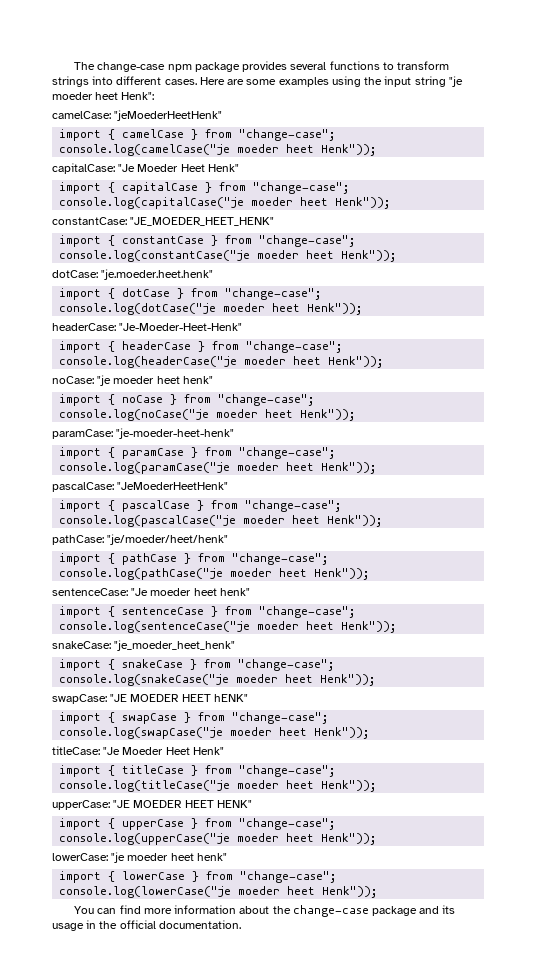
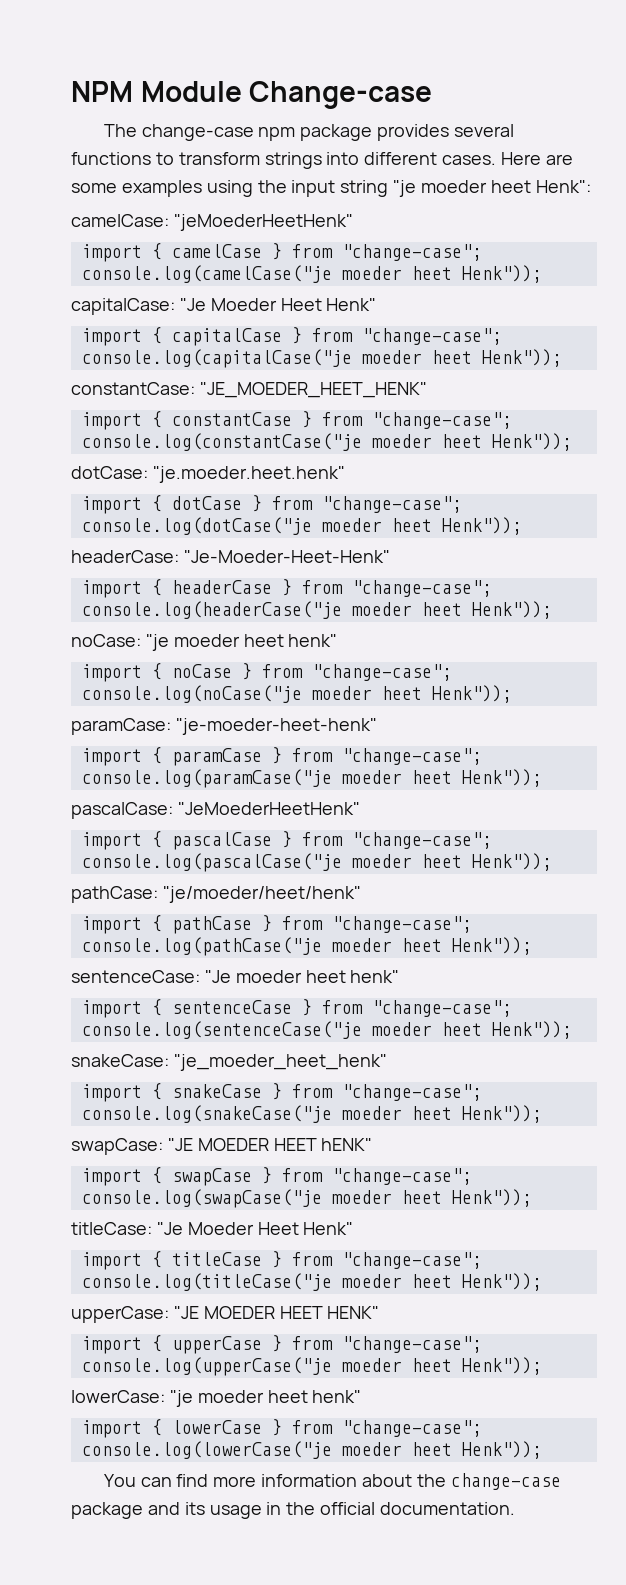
+ NPM Module Change-case

